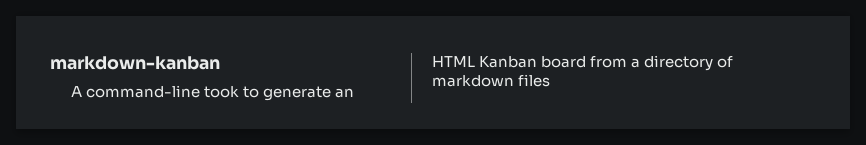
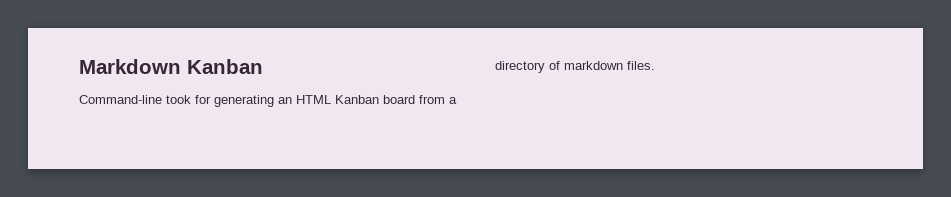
- markdown-kanban
- A command-line took to generate an HTML Kanban board from a directory of markdown files
+ Markdown Kanban
+ Command-line took for generating an HTML Kanban board from a directory of markdown files.

